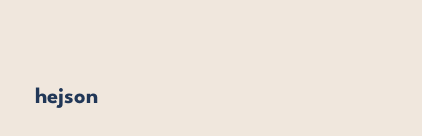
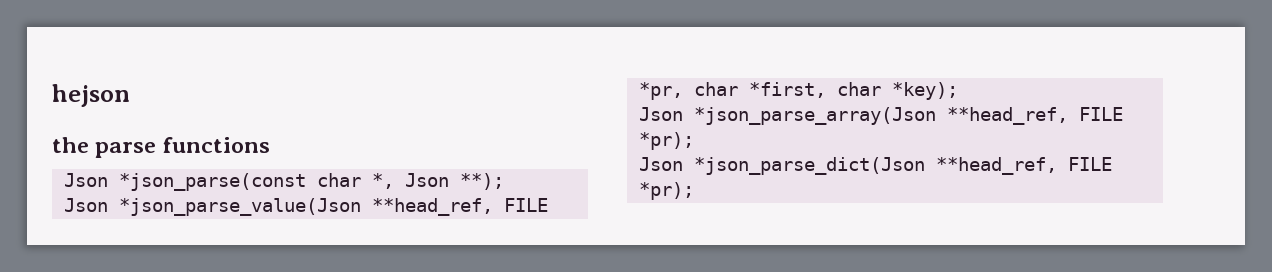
+ the parse functions
+ Json *json_parse(const char *, Json **);
+ Json *json_parse_value(Json **head_ref, FILE *pr, char *first, char *key);
+ Json *json_parse_array(Json **head_ref, FILE *pr);
+ Json *json_parse_dict(Json **head_ref, FILE *pr);

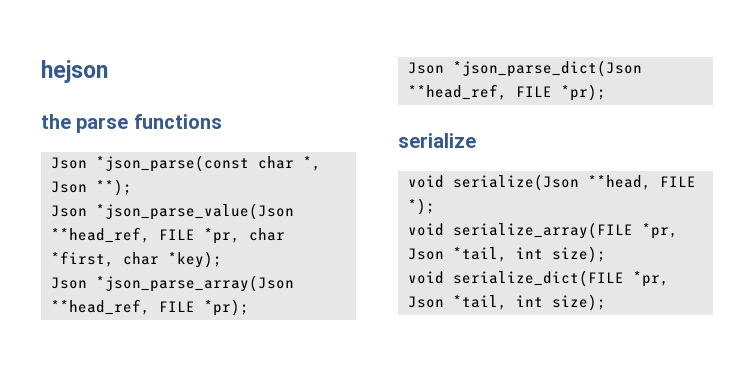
+ serialize
+ void serialize(Json **head, FILE *);
+ void serialize_array(FILE *pr, Json *tail, int size);
+ void serialize_dict(FILE *pr, Json *tail, int size);

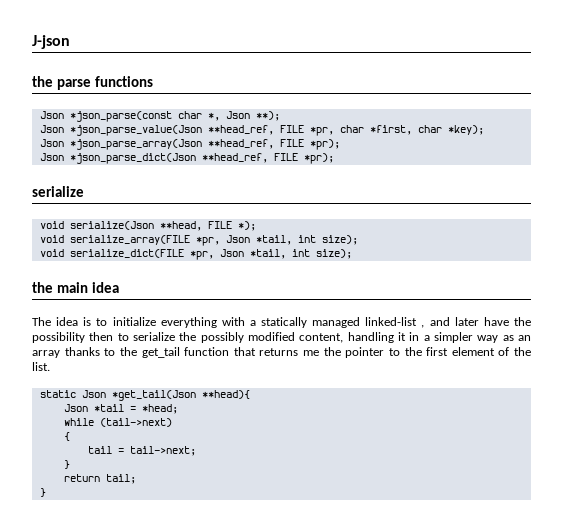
- hejson
+ J-json
+ the main idea
+ The idea is to initialize everything with a statically managed linked-list , and later have the possibility then to serialize the possibly modified content, handling it in a simpler way as an array thanks to the get_tail function that returns me the pointer to the first element of the list.
+ static Json *get_tail(Json **head){
+ Json *tail = *head;
+ while (tail->next)
+ {
+ tail = tail->next;
+ }
+ return tail;
+ }

